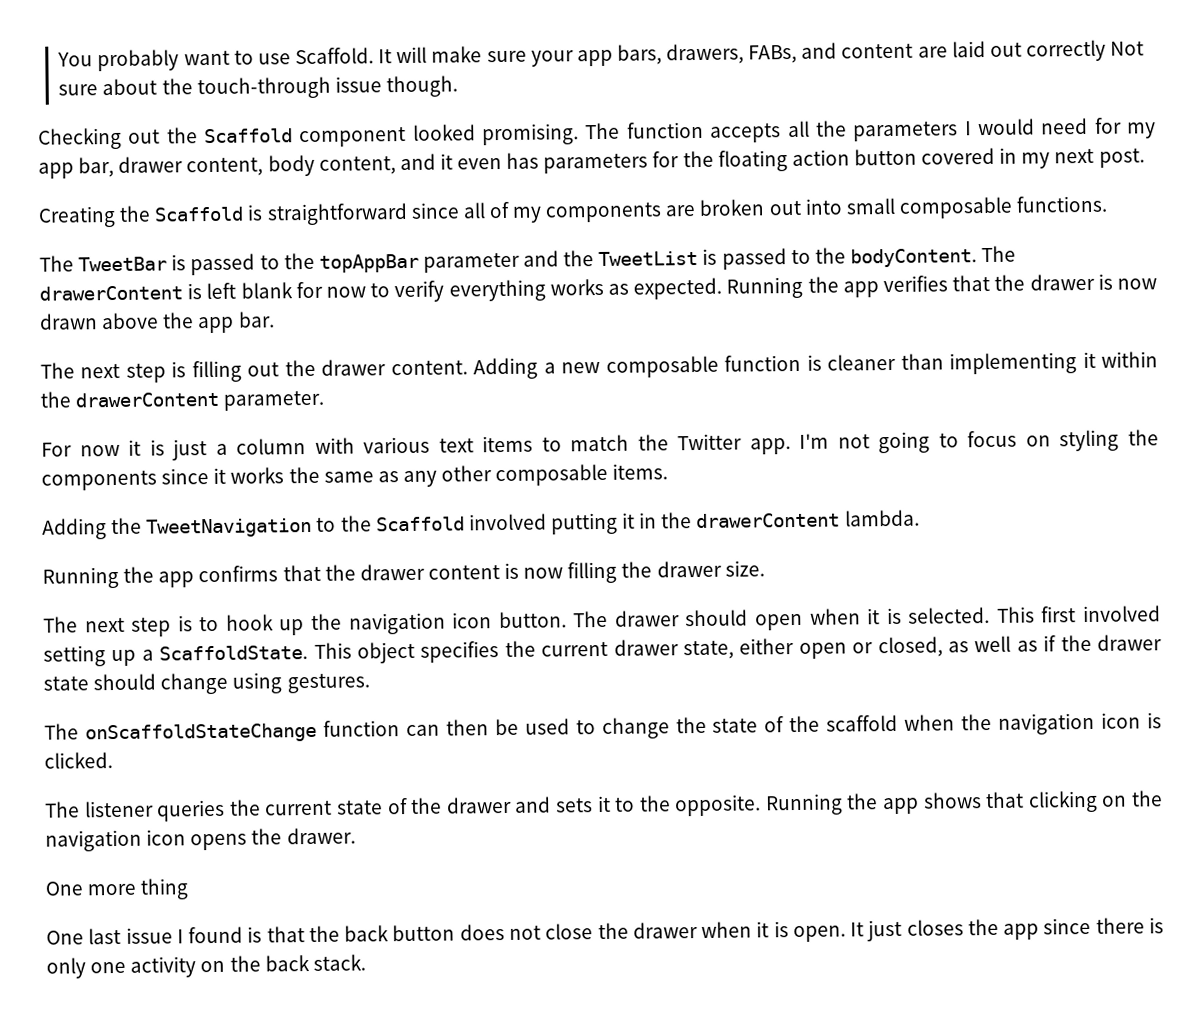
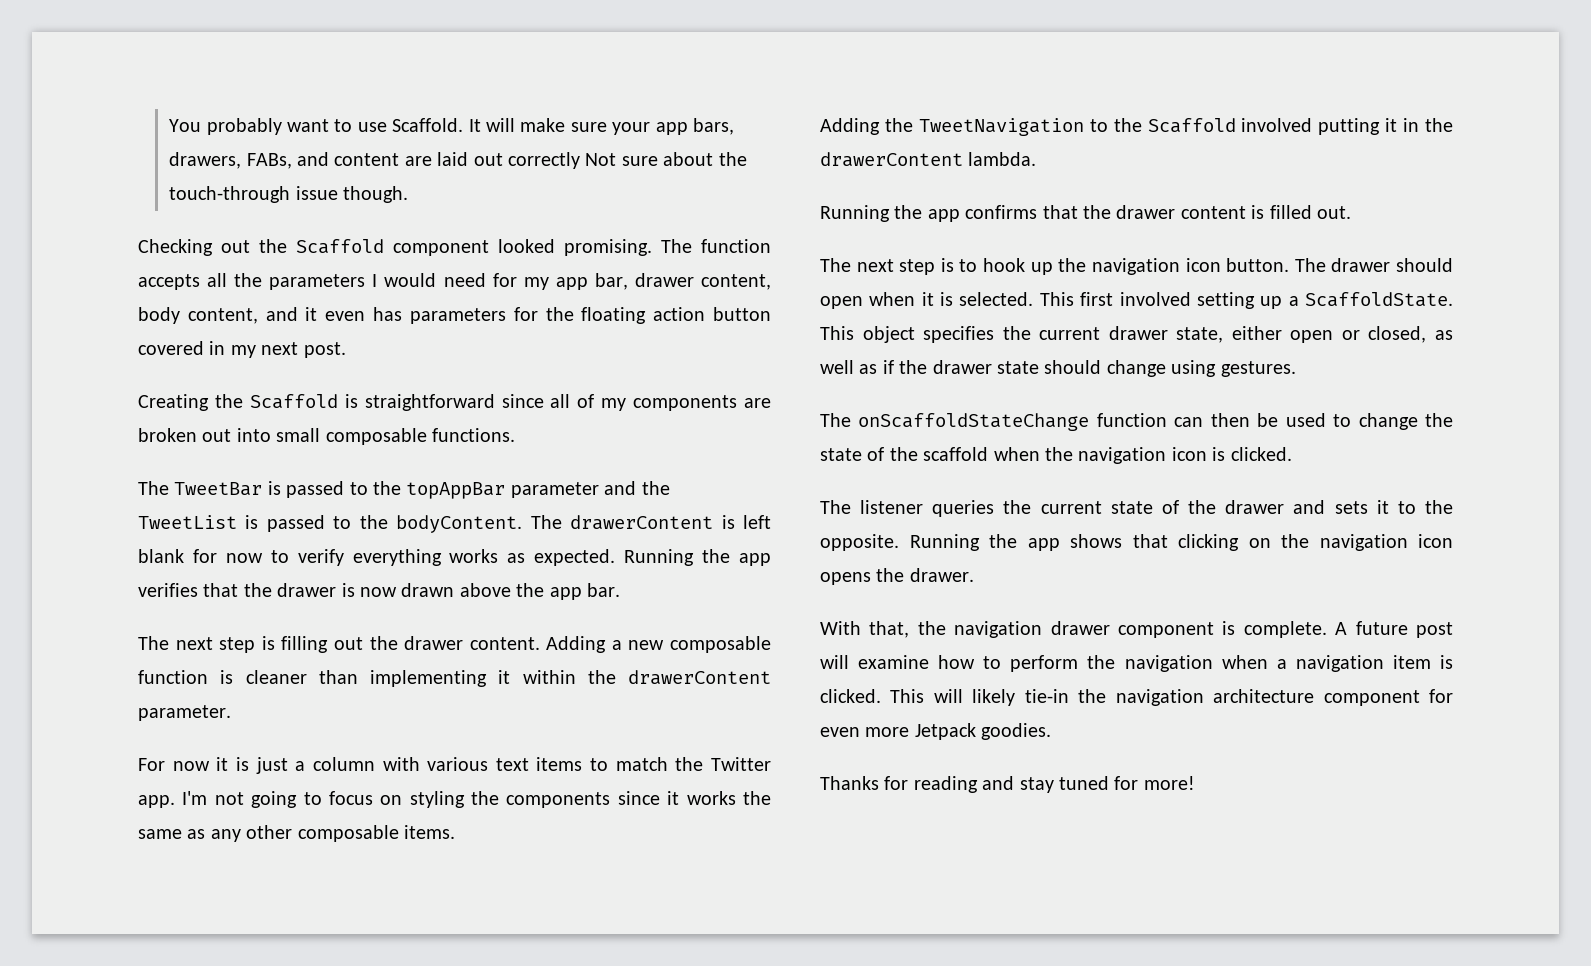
- Running the app confirms that the drawer content is now filling the drawer size.
+ Running the app confirms that the drawer content is filled out.
- One more thing
- One last issue I found is that the back button does not close the drawer when it is open. It just closes the app since there is only one activity on the back stack.
+ With that, the navigation drawer component is complete. A future post will examine how to perform the navigation when a navigation item is clicked. This will likely tie-in the navigation architecture component for even more Jetpack goodies.
+ Thanks for reading and stay tuned for more!

